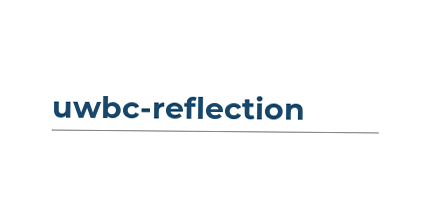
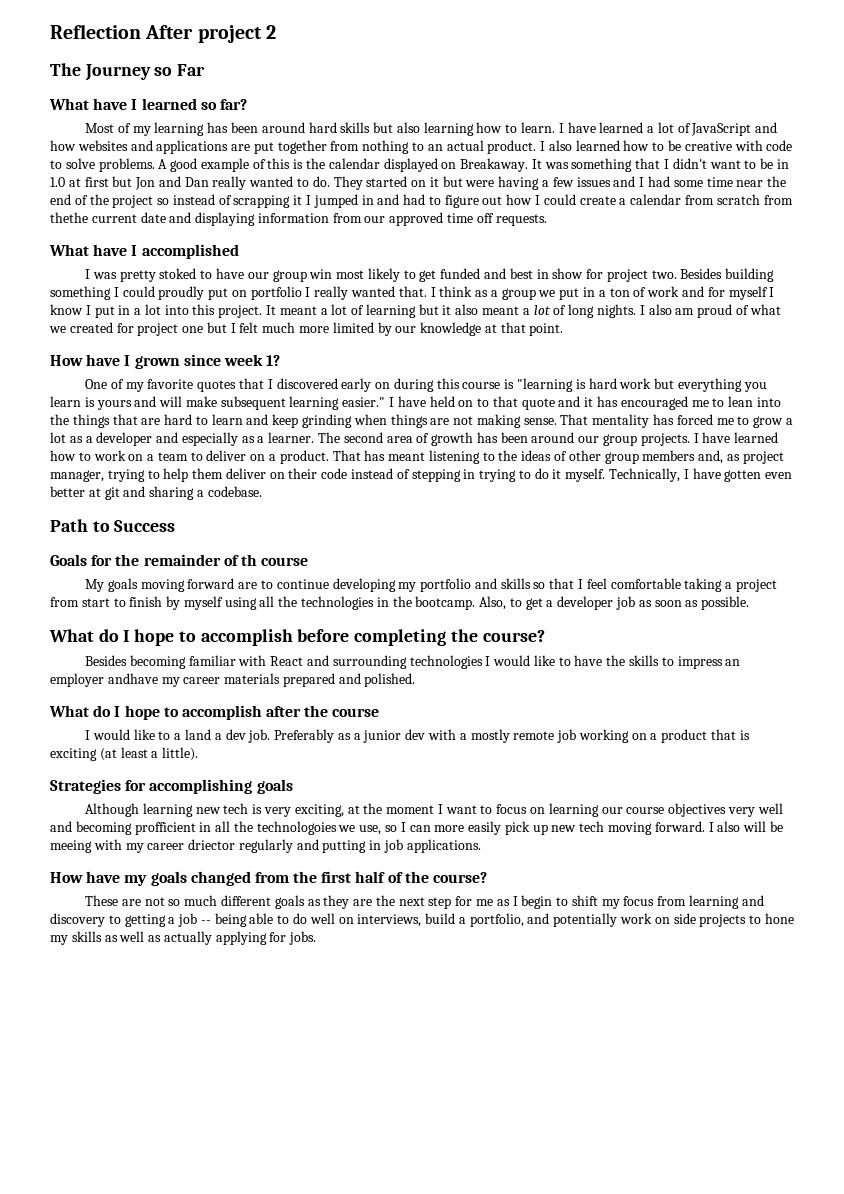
- uwbc-reflection
+ Reflection After project 2
+ The Journey so Far
+ What have I learned so far?
+ Most of my learning has been around hard skills but also learning how to learn. I have learned a lot of JavaScript and how websites and applications are put together from nothing to an actual product. I also learned how to be creative with code to solve problems. A good example of this is the calendar displayed on Breakaway. It was something that I didn't want to be in 1.0 at first but Jon and Dan really wanted to do. They started on it but were having a few issues and I had some time near the end of the project so instead of scrapping it I jumped in and had to figure out how I could create a calendar from scratch from thethe current date and displaying information from our approved time off requests.
+ What have I accomplished
+ I was pretty stoked to have our group win most likely to get funded and best in show for project two. Besides building something I could proudly put on portfolio I really wanted that. I think as a group we put in a ton of work and for myself I know I put in a lot into this project. It meant a lot of learning but it also meant a lot of long nights. I also am proud of what we created for project one but I felt much more limited by our knowledge at that point.
+ How have I grown since week 1?
+ One of my favorite quotes that I discovered early on during this course is "learning is hard work but everything you learn is yours and will make subsequent learning easier." I have held on to that quote and it has encouraged me to lean into the things that are hard to learn and keep grinding when things are not making sense. That mentality has forced me to grow a lot as a developer and especially as a learner. The second area of growth has been around our group projects. I have learned how to work on a team to deliver on a product. That has meant listening to the ideas of other group members and, as project manager, trying to help them deliver on their code instead of stepping in trying to do it myself. Technically, I have gotten even better at git and sharing a codebase.
+ Path to Success
+ Goals for the remainder of th course
+ My goals moving forward are to continue developing my portfolio and skills so that I feel comfortable taking a project from start to finish by myself using all the technologies in the bootcamp. Also, to get a developer job as soon as possible.
+ What do I hope to accomplish before completing the course?
+ Besides becoming familiar with React and surrounding technologies I would like to have the skills to impress an employer andhave my career materials prepared and polished.
+ What do I hope to accomplish after the course
+ I would like to a land a dev job. Preferably as a junior dev with a mostly remote job working on a product that is exciting (at least a little).
+ Strategies for accomplishing goals
+ Although learning new tech is very exciting, at the moment I want to focus on learning our course objectives very well and becoming profficient in all the technologoies we use, so I can more easily pick up new tech moving forward. I also will be meeing with my career driector regularly and putting in job applications.
+ How have my goals changed from the first half of the course?
+ These are not so much different goals as they are the next step for me as I begin to shift my focus from learning and discovery to getting a job -- being able to do well on interviews, build a portfolio, and potentially work on side projects to hone my skills as well as actually applying for jobs.

